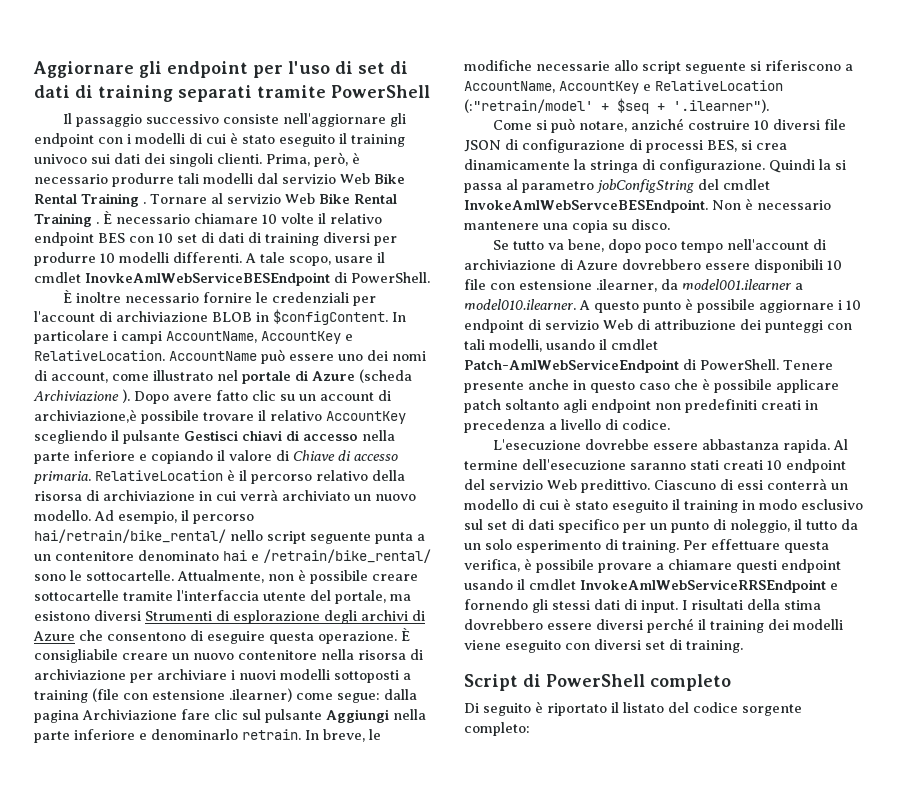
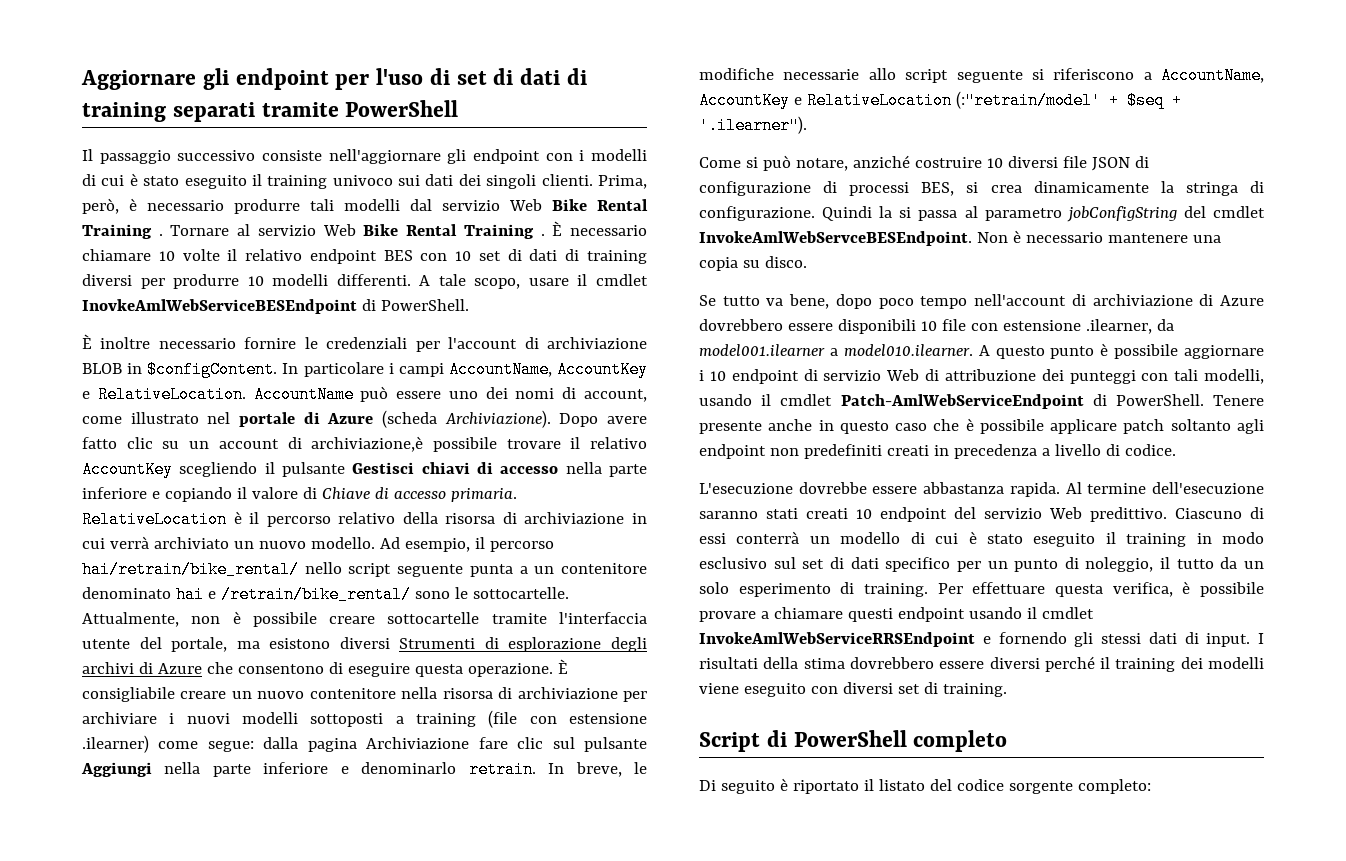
- AccountName può essere uno dei nomi di account, come illustrato nel portale di Azure (scheda Archiviazione ).
+ AccountName può essere uno dei nomi di account, come illustrato nel portale di Azure (scheda Archiviazione).

